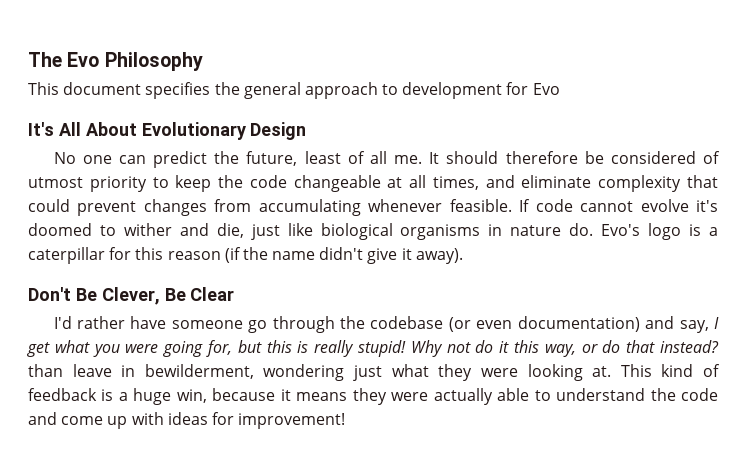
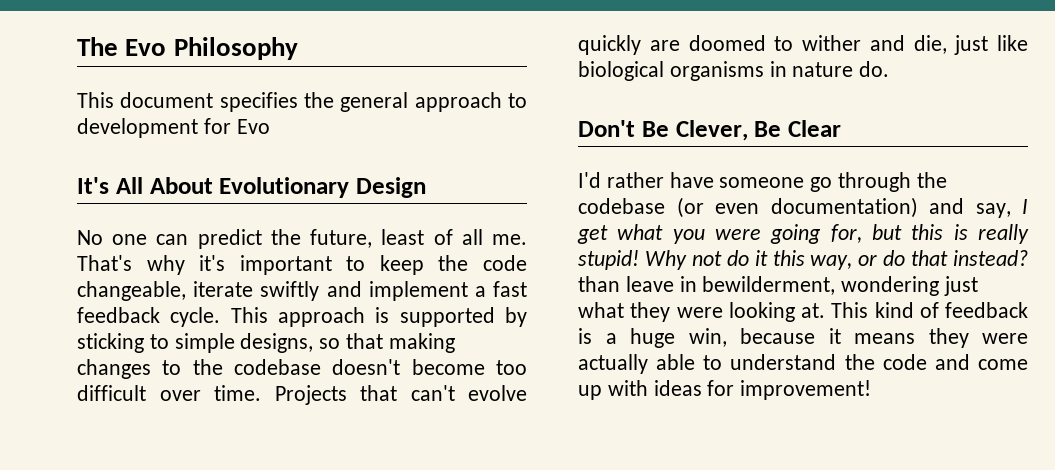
- It should therefore be considered of utmost priority to keep the code changeable at all times, and eliminate complexity that could prevent changes from accumulating whenever feasible. If code cannot evolve it's doomed to wither and die, just like biological organisms in nature do. Evo's logo is a caterpillar for this reason (if the name didn't give it away).
+ That's why it's important to keep the code changeable, iterate swiftly and implement a fast feedback cycle. This approach is supported by sticking to simple designs, so that making changes to the codebase doesn't become too difficult over time. Projects that can't evolve quickly are doomed to wither and die, just like biological organisms in nature do.

